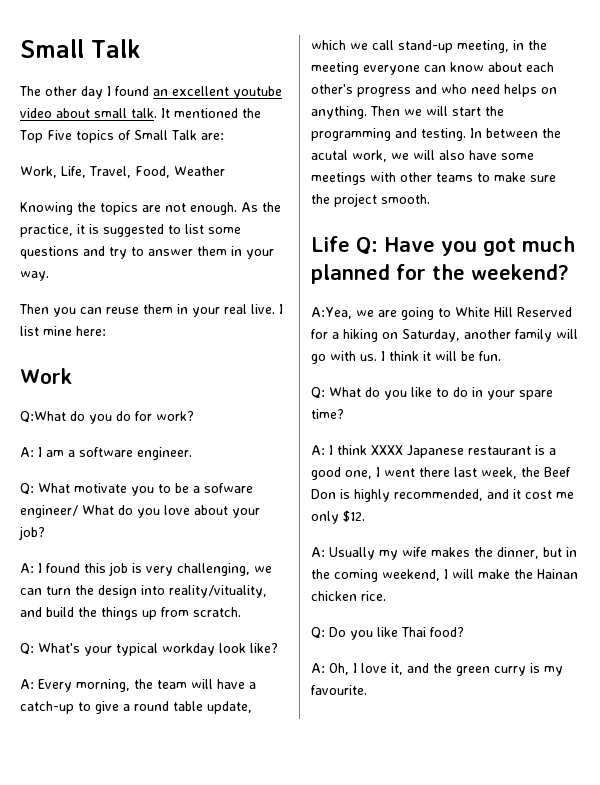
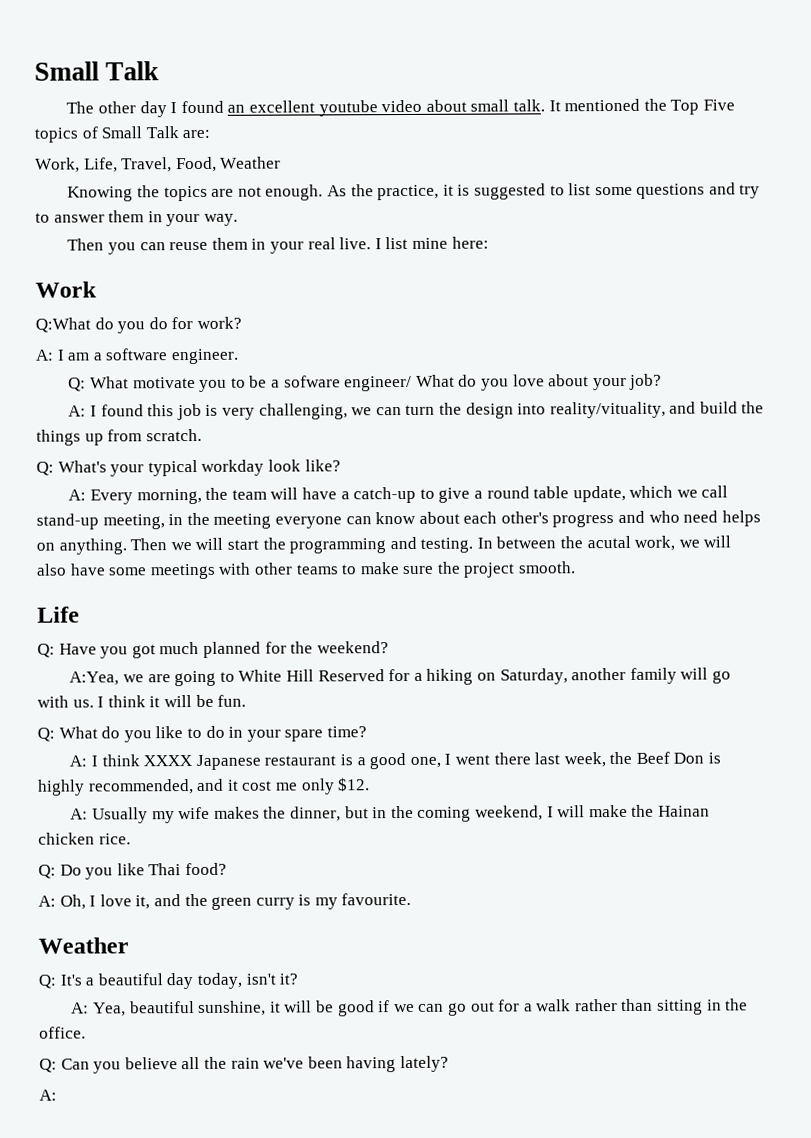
- Life Q: Have you got much planned for the weekend?
+ Life
+ Q: Have you got much planned for the weekend?
  A: Oh, I love it, and the green curry is my favourite.
+ Weather
+ Q: It's a beautiful day today, isn't it?
+ A: Yea, beautiful sunshine, it will be good if we can go out for a walk rather than sitting in the office.
+ Q: Can you believe all the rain we've been having lately?
+ A:

